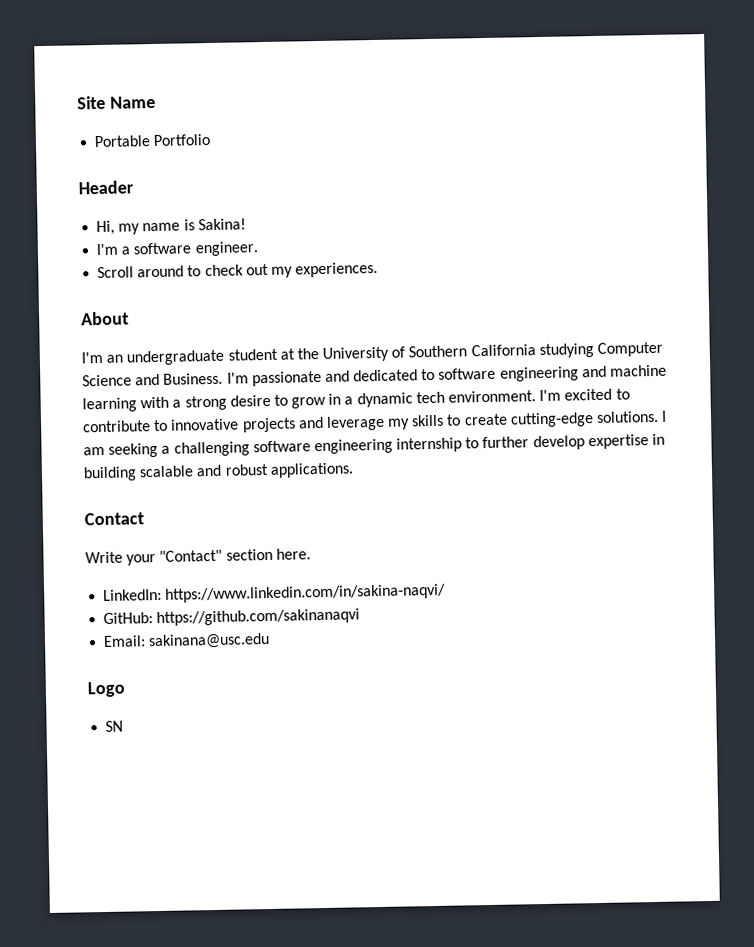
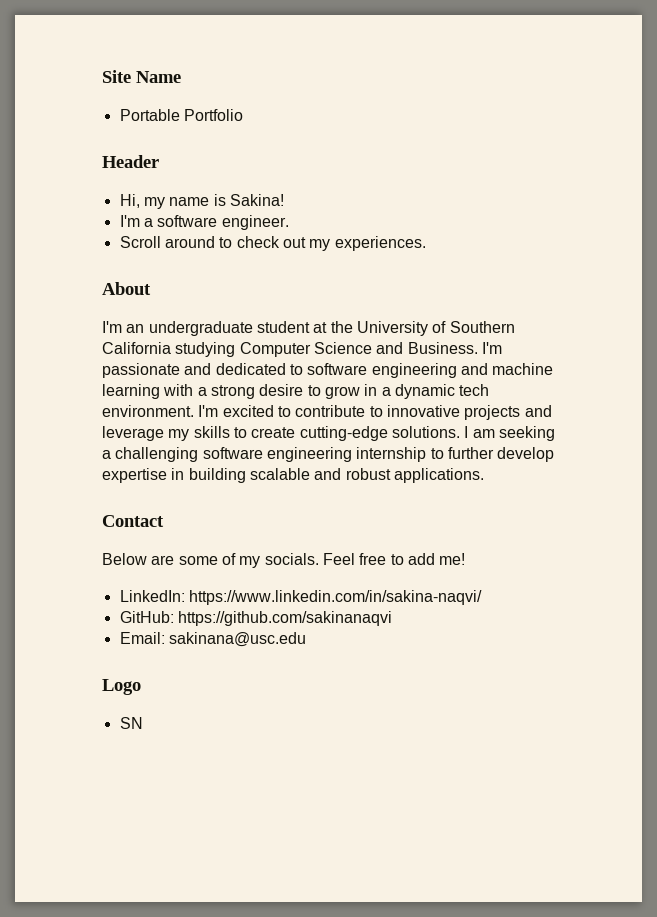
- Write your "Contact" section here.
+ Below are some of my socials. Feel free to add me!

